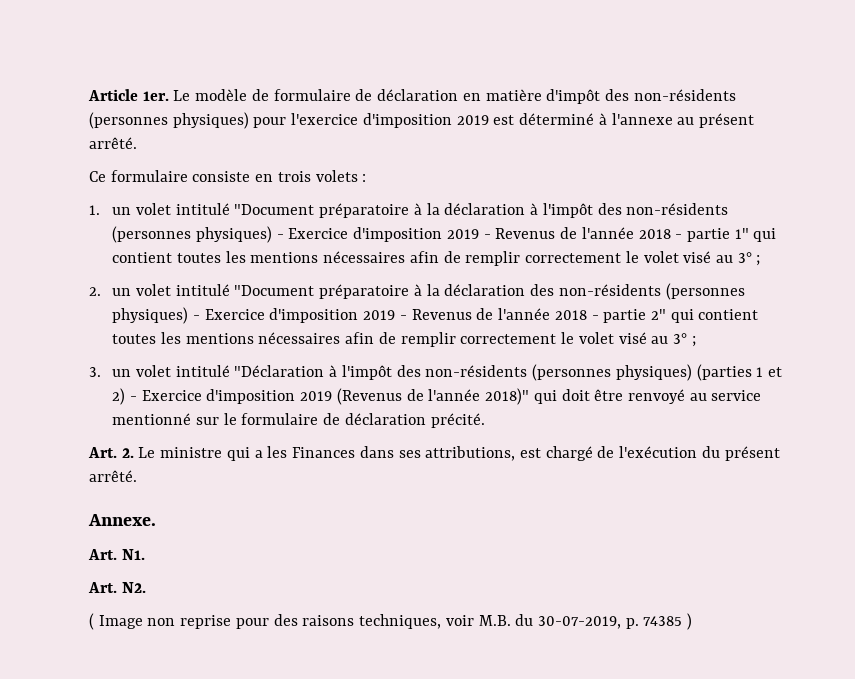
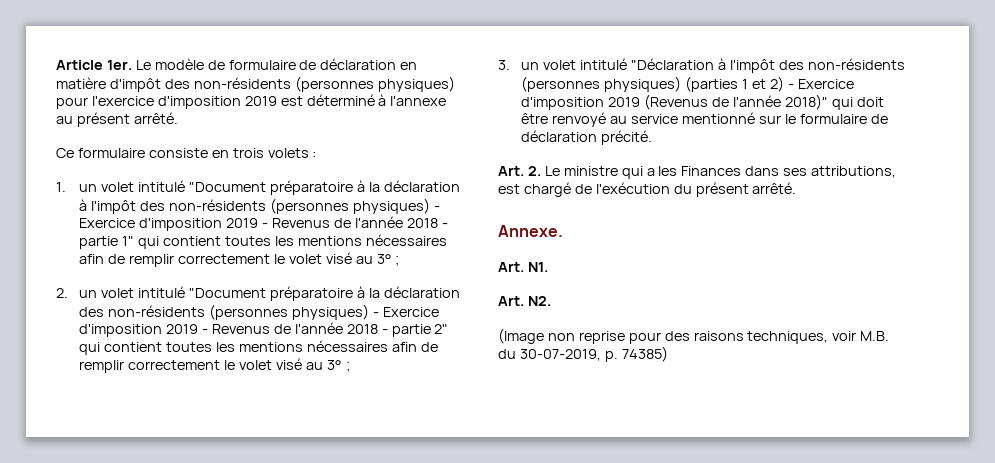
- ( Image non reprise pour des raisons techniques, voir M.B. du 30-07-2019, p. 74385 )
+ (Image non reprise pour des raisons techniques, voir M.B. du 30-07-2019, p. 74385)

